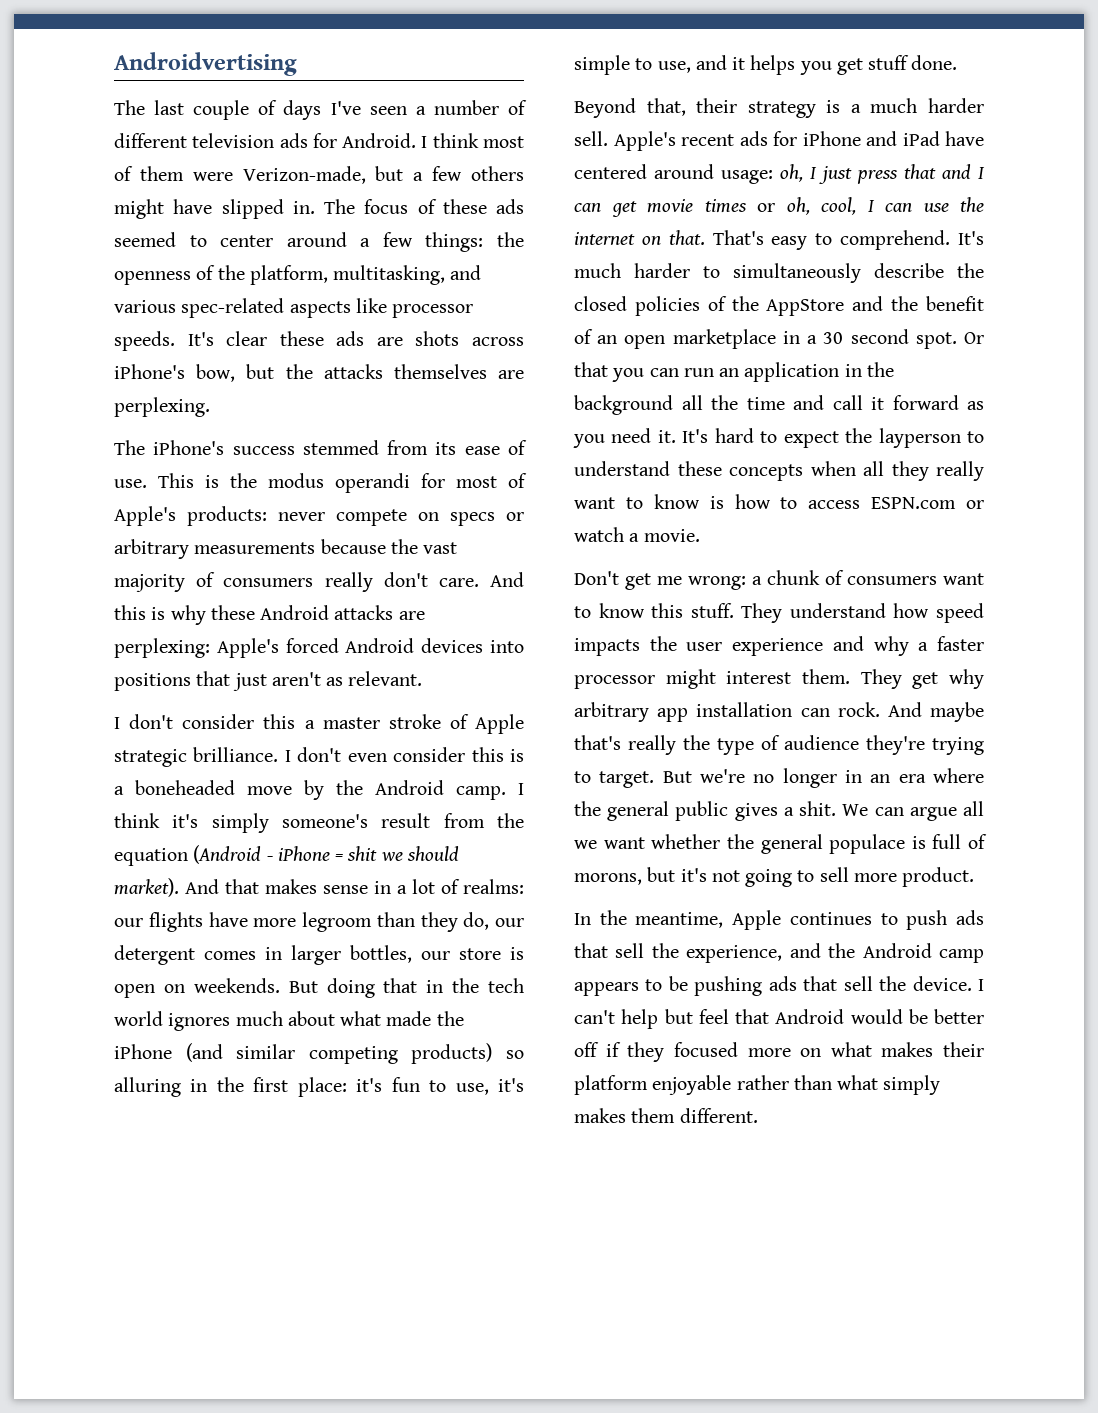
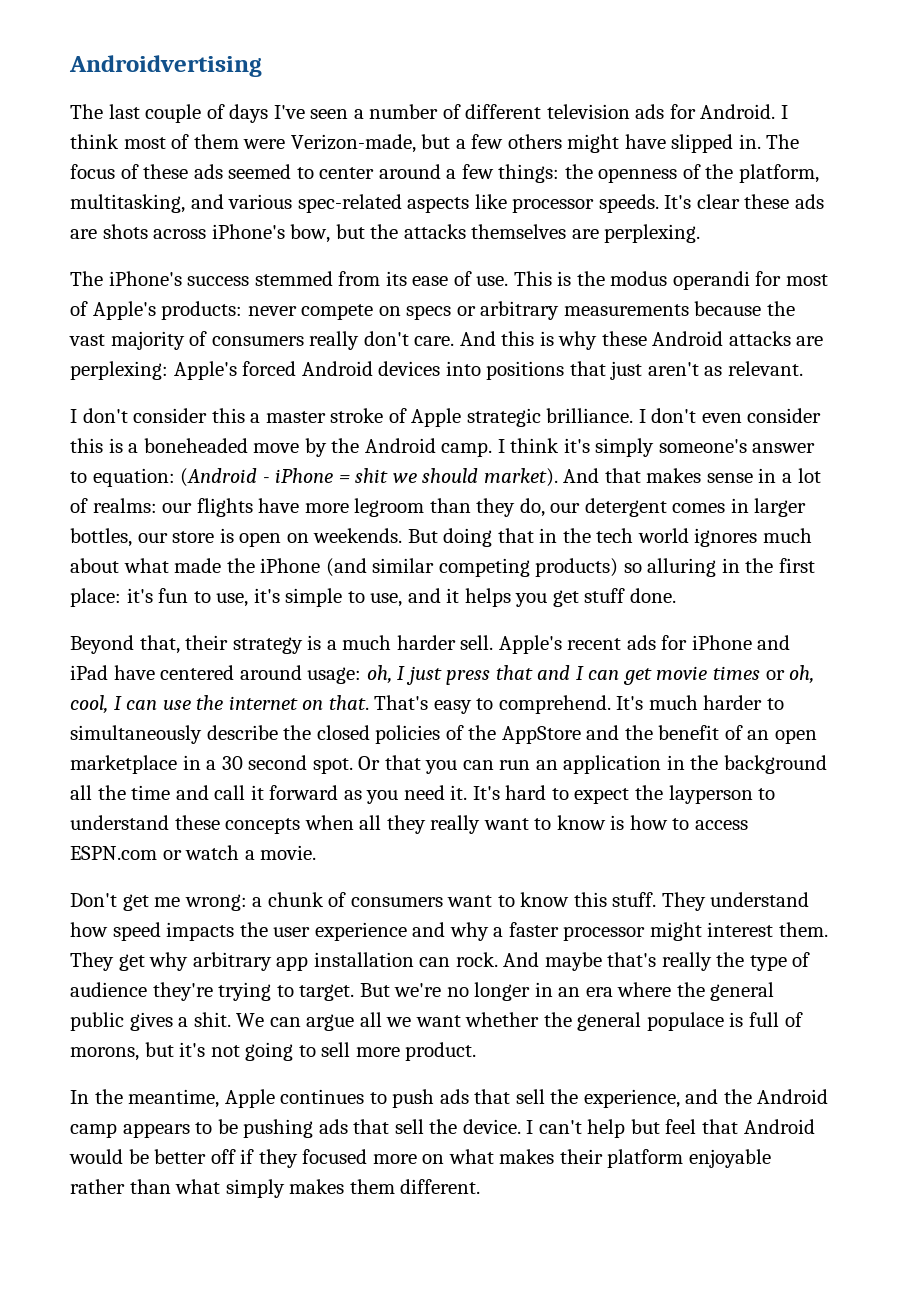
- I think it's simply someone's result from the equation (Android - iPhone = shit we should market).
+ I think it's simply someone's answer to equation: (Android - iPhone = shit we should market).

